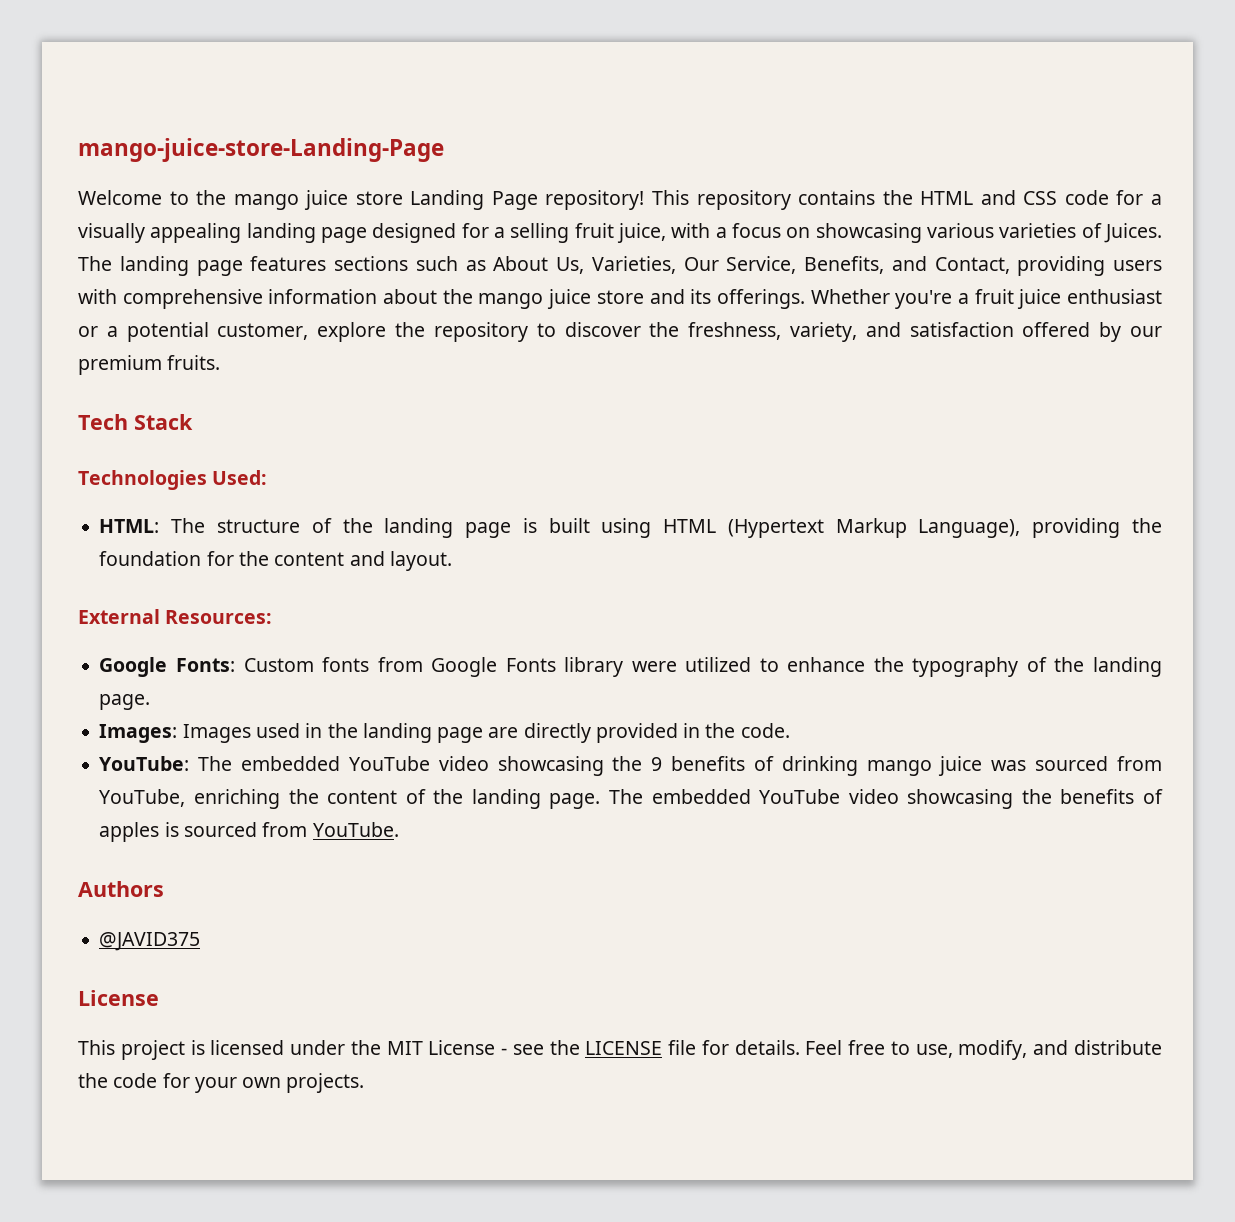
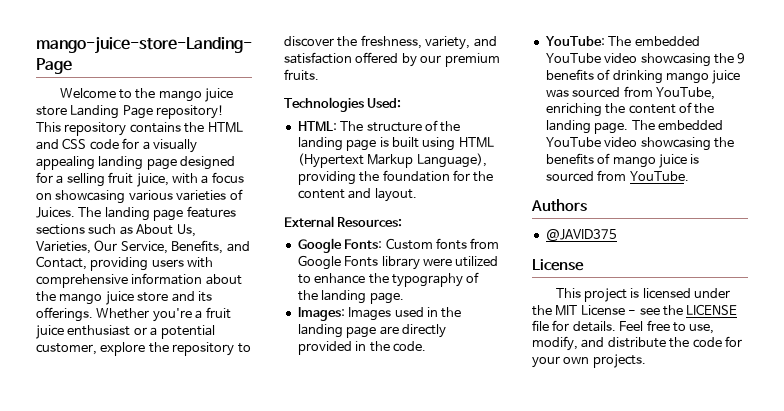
- Tech Stack
- The embedded YouTube video showcasing the benefits of apples is sourced from YouTube.
+ The embedded YouTube video showcasing the benefits of mango juice is sourced from YouTube.

